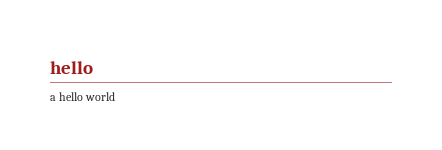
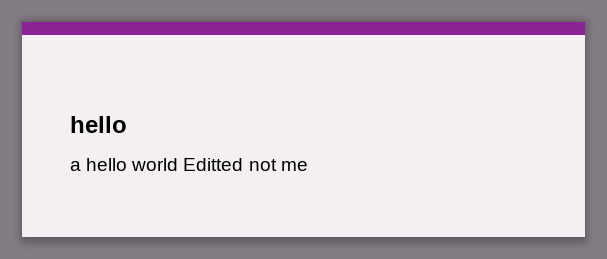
- a hello world
+ a hello world Editted not me

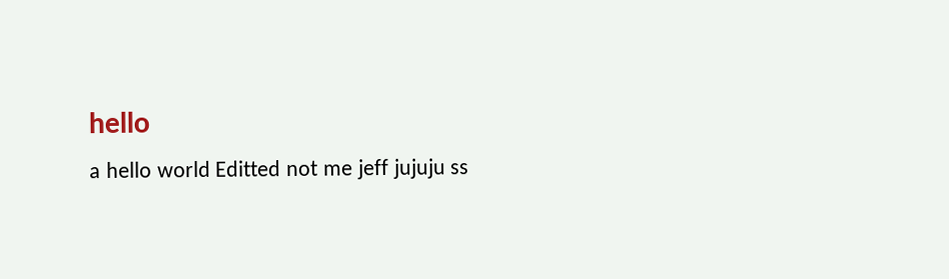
- a hello world Editted not me
+ a hello world Editted not me jeff jujuju ss

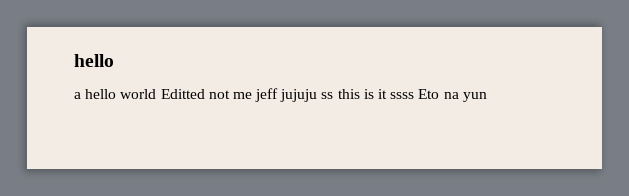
- a hello world Editted not me jeff jujuju ss
+ a hello world Editted not me jeff jujuju ss this is it ssss Eto na yun

